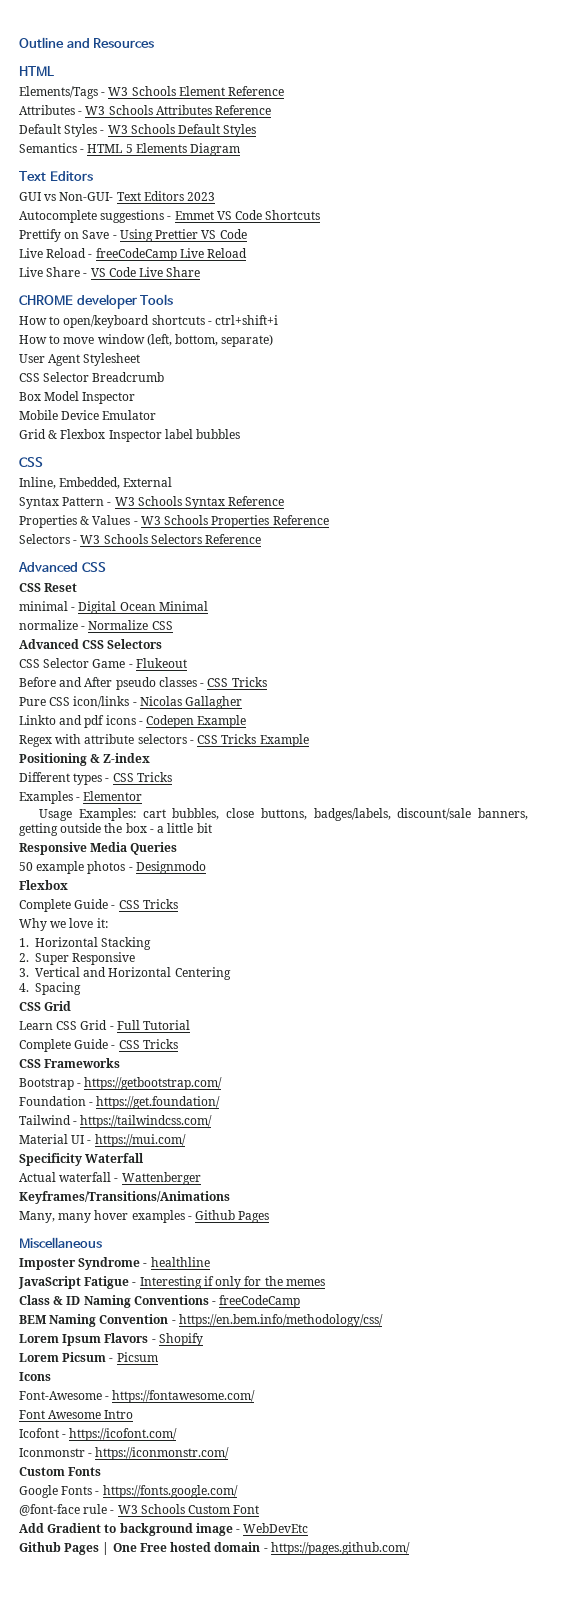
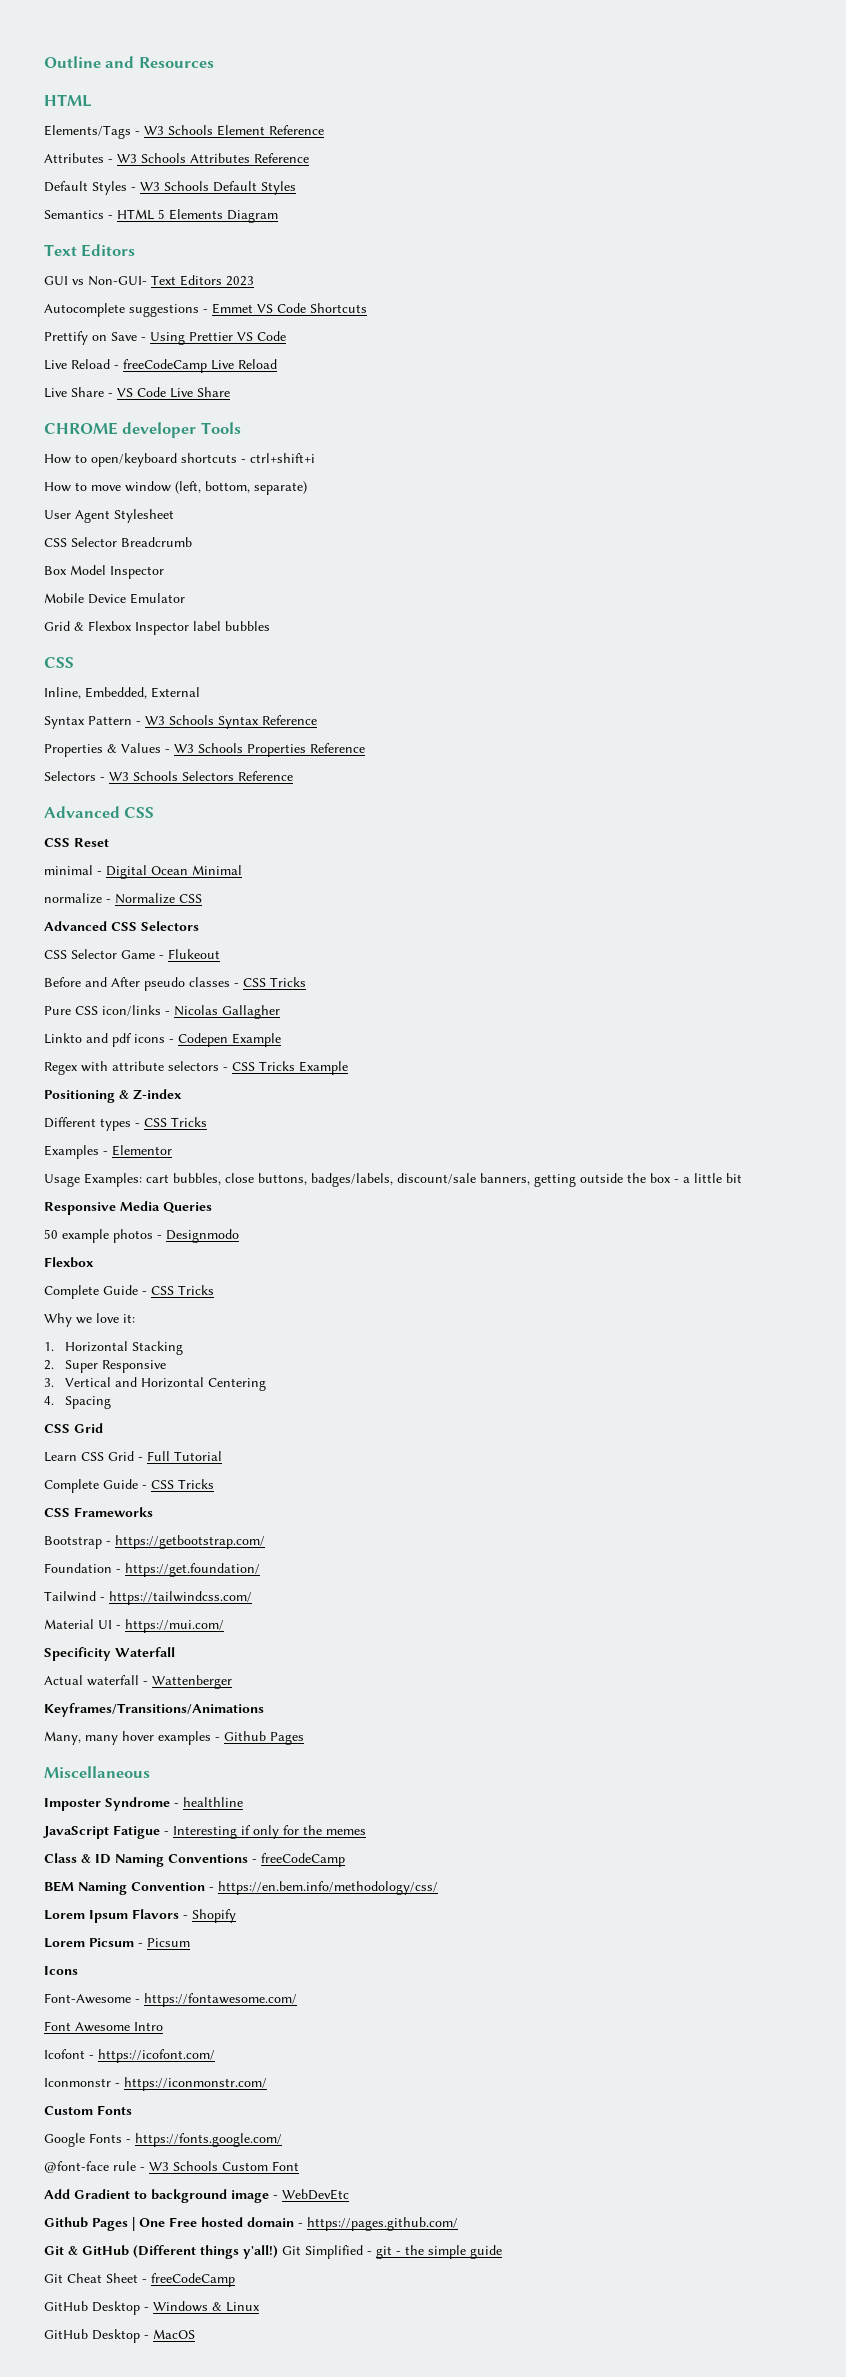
+ Git & GitHub (Different things y'all!) Git Simplified - git - the simple guide
+ Git Cheat Sheet - freeCodeCamp
+ GitHub Desktop - Windows & Linux
+ GitHub Desktop - MacOS

